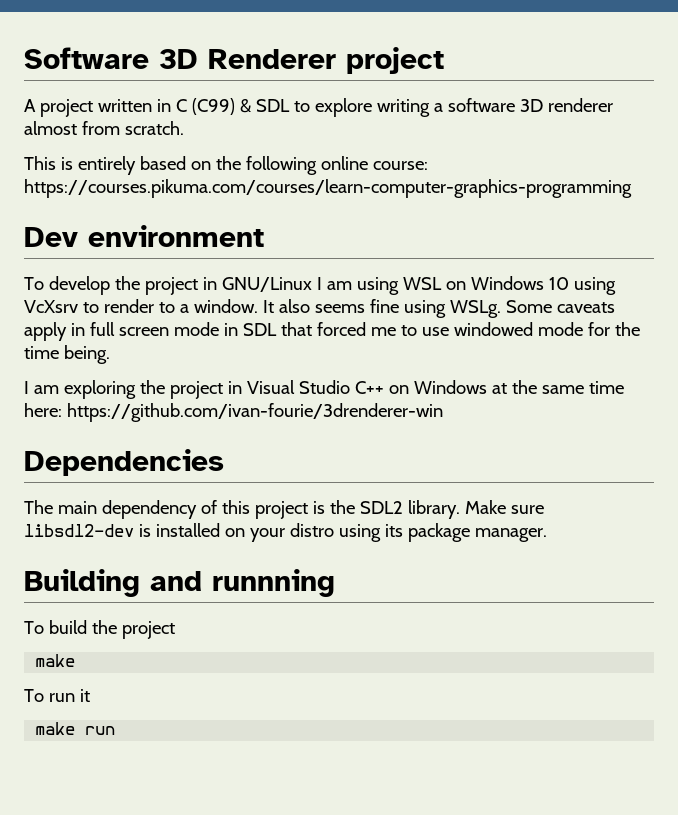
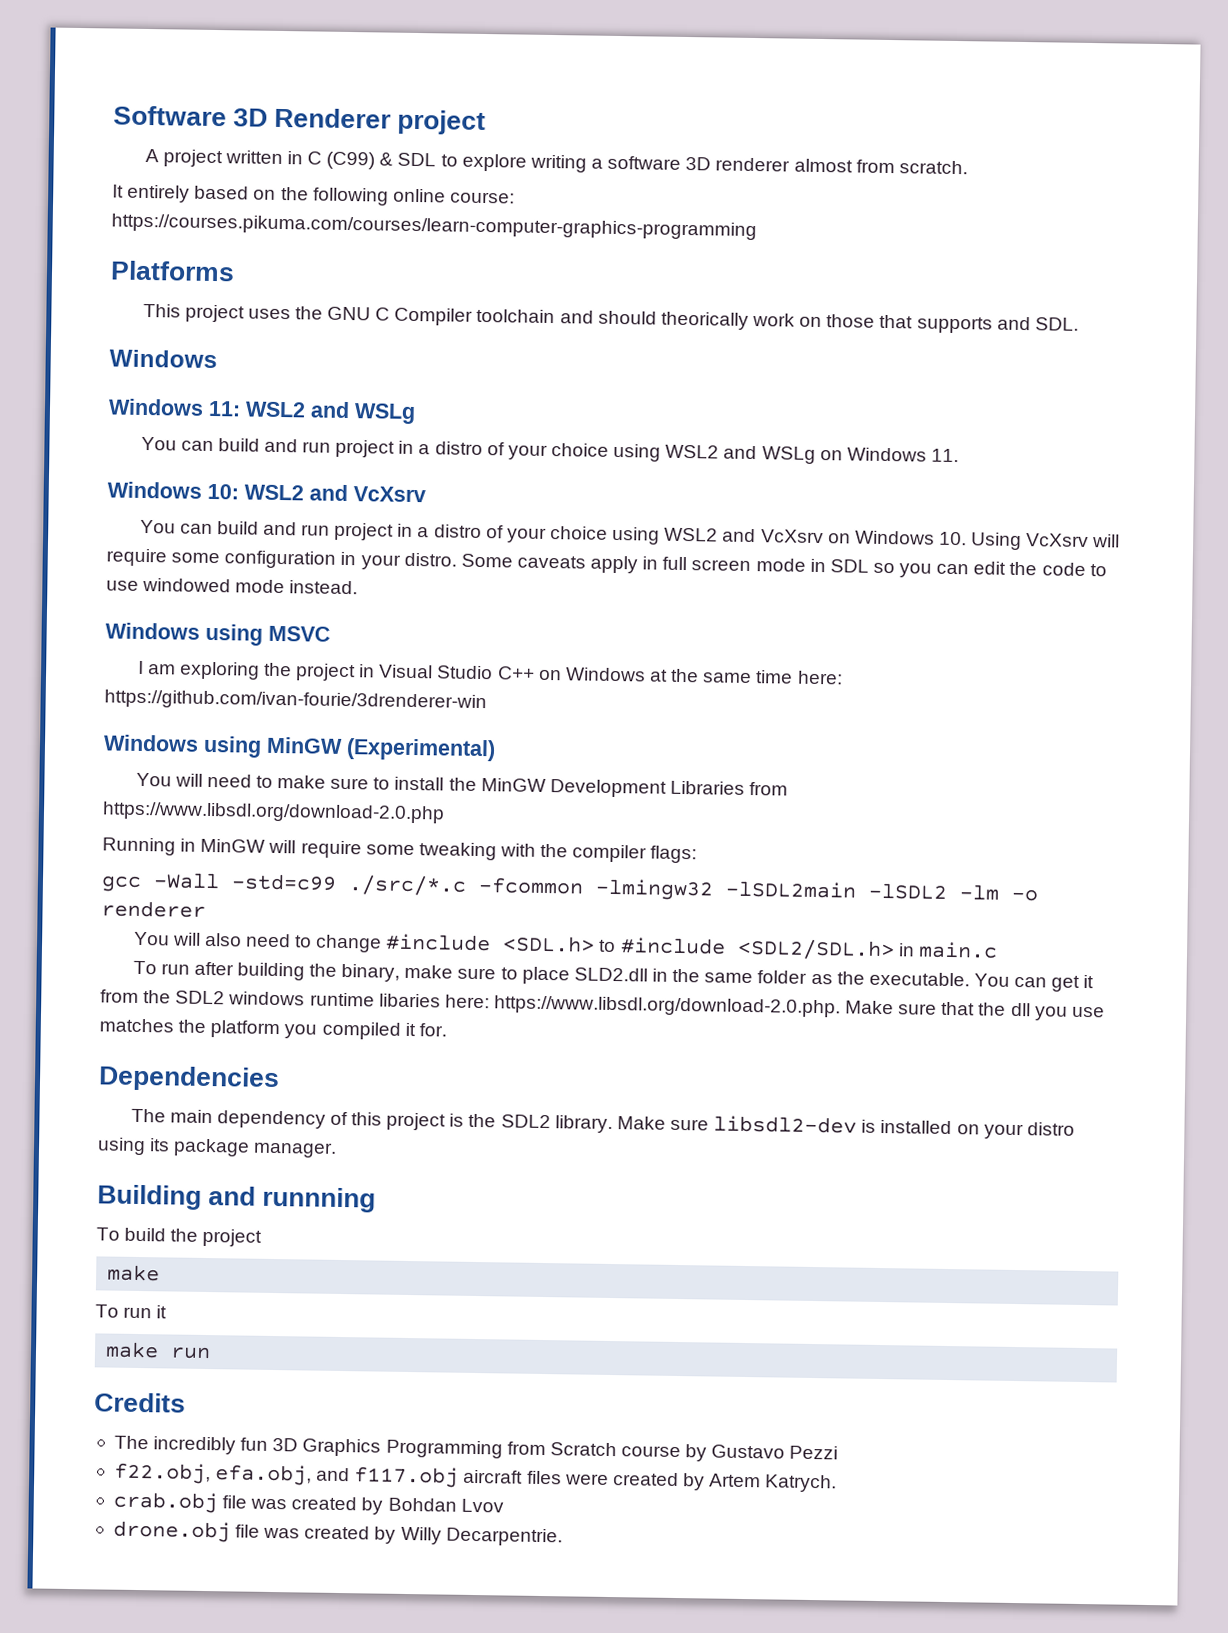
- This is entirely based on the following online course: https://courses.pikuma.com/courses/learn-computer-graphics-programming
+ It entirely based on the following online course: https://courses.pikuma.com/courses/learn-computer-graphics-programming
- Dev environment
- To develop the project in GNU/Linux I am using WSL on Windows 10 using VcXsrv to render to a window. It also seems fine using WSLg.
+ Platforms
+ This project uses the GNU C Compiler toolchain and should theorically work on those that supports and SDL.
+ Windows
+ Windows 11: WSL2 and WSLg
+ You can build and run project in a distro of your choice using WSL2 and WSLg on Windows 11.
+ Windows 10: WSL2 and VcXsrv
+ You can build and run project in a distro of your choice using WSL2 and VcXsrv on Windows 10. Using VcXsrv will require some configuration in your distro.
- Some caveats apply in full screen mode in SDL that forced me to use windowed mode for the time being.
+ Some caveats apply in full screen mode in SDL so you can edit the code to use windowed mode instead.
+ Windows using MSVC
+ Windows using MinGW (Experimental)
+ You will need to make sure to install the MinGW Development Libraries from https://www.libsdl.org/download-2.0.php
+ Running in MinGW will require some tweaking with the compiler flags:
+ gcc -Wall -std=c99 ./src/*.c -fcommon -lmingw32 -lSDL2main -lSDL2 -lm -o renderer
+ You will also need to change #include <SDL.h> to #include <SDL2/SDL.h> in main.c
+ To run after building the binary, make sure to place SLD2.dll in the same folder as the executable. You can get it from the SDL2 windows runtime libaries here: https://www.libsdl.org/download-2.0.php. Make sure that the dll you use matches the platform you compiled it for.
+ Credits
+ The incredibly fun 3D Graphics Programming from Scratch course by Gustavo Pezzi
+ f22.obj, efa.obj, and f117.obj aircraft files were created by Artem Katrych.
+ crab.obj file was created by Bohdan Lvov
+ drone.obj file was created by Willy Decarpentrie.

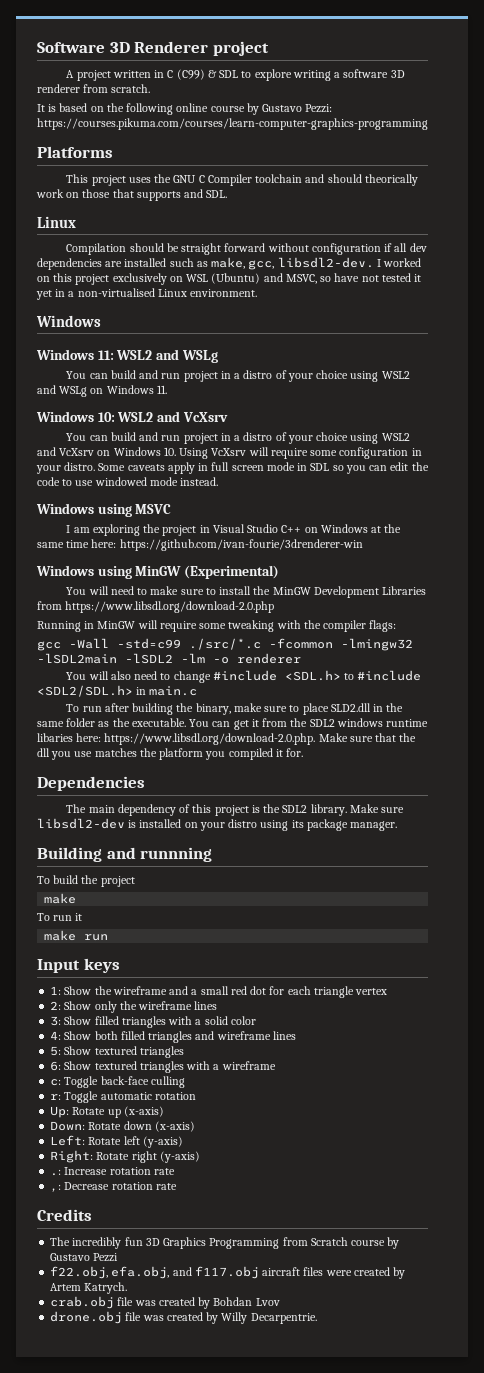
- A project written in C (C99) & SDL to explore writing a software 3D renderer almost from scratch.
+ A project written in C (C99) & SDL to explore writing a software 3D renderer from scratch.
- It entirely based on the following online course: https://courses.pikuma.com/courses/learn-computer-graphics-programming
+ It is based on the following online course by Gustavo Pezzi: https://courses.pikuma.com/courses/learn-computer-graphics-programming
  This project uses the GNU C Compiler toolchain and should theorically work on those that supports and SDL.
+ Linux
+ Compilation should be straight forward without configuration if all dev dependencies are installed such as make, gcc, libsdl2-dev. I worked on this project exclusively on WSL (Ubuntu) and MSVC, so have not tested it yet in a non-virtualised Linux environment.
+ Input keys
+ 1: Show the wireframe and a small red dot for each triangle vertex
+ 2: Show only the wireframe lines
+ 3: Show filled triangles with a solid color
+ 4: Show both filled triangles and wireframe lines
+ 5: Show textured triangles
+ 6: Show textured triangles with a wireframe
+ c: Toggle back-face culling
+ r: Toggle automatic rotation
+ Up: Rotate up (x-axis)
+ Down: Rotate down (x-axis)
+ Left: Rotate left (y-axis)
+ Right: Rotate right (y-axis)
+ .: Increase rotation rate
+ ,: Decrease rotation rate

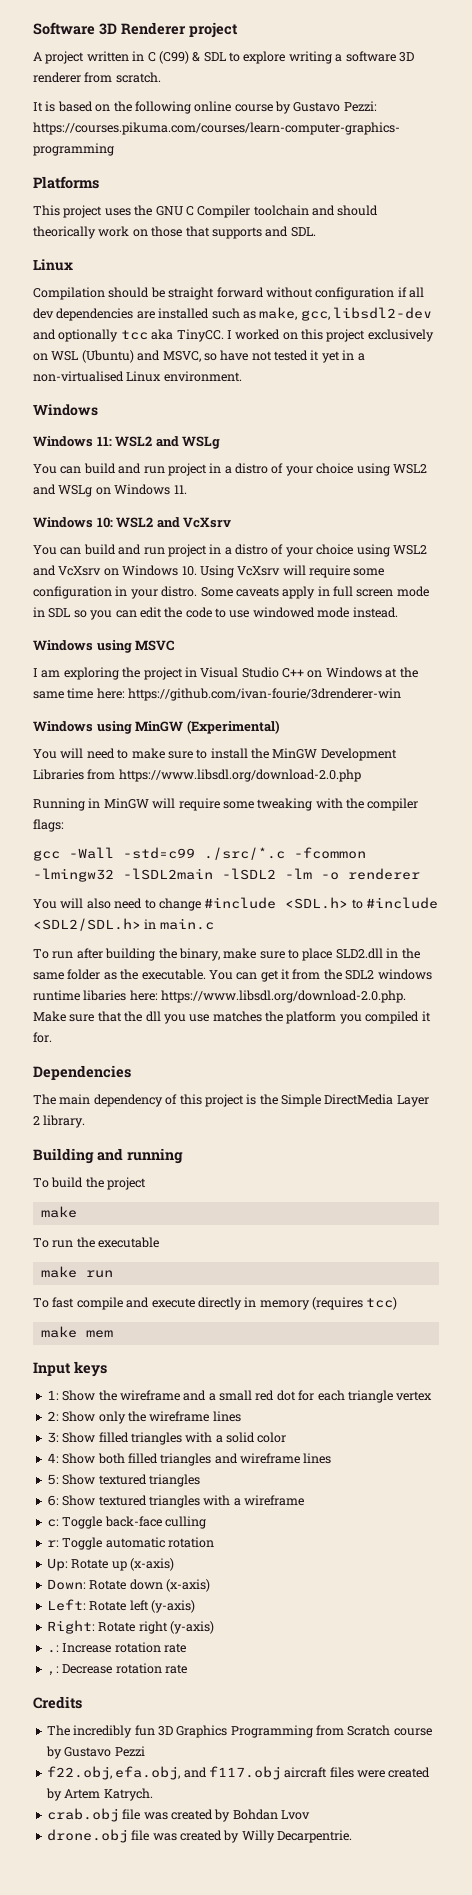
- Compilation should be straight forward without configuration if all dev dependencies are installed such as make, gcc, libsdl2-dev.
+ Compilation should be straight forward without configuration if all dev dependencies are installed such as make, gcc, libsdl2-dev and optionally tcc aka TinyCC.
- The main dependency of this project is the SDL2 library. Make sure libsdl2-dev is installed on your distro using its package manager.
+ The main dependency of this project is the Simple DirectMedia Layer 2 library.
- Building and runnning
+ Building and running
- To run it
+ To run the executable
+ To fast compile and execute directly in memory (requires tcc)
+ make mem

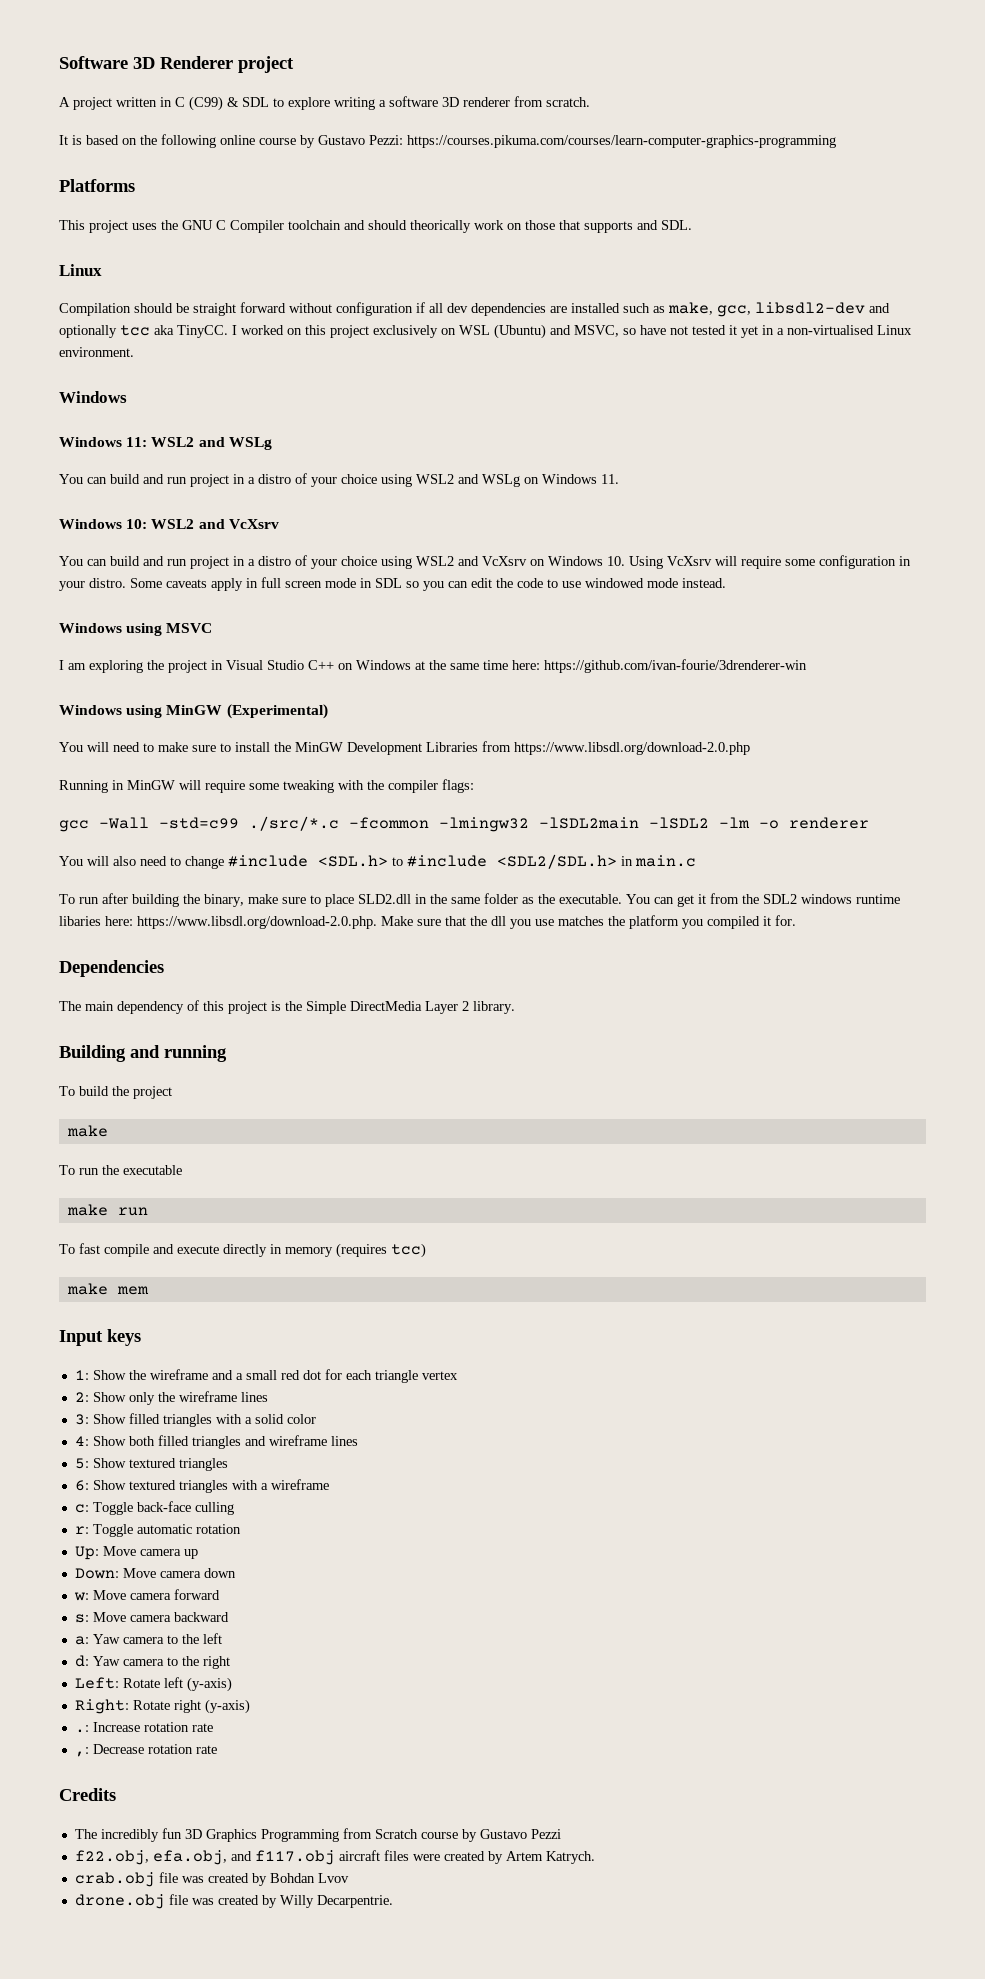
- Up: Rotate up (x-axis)
+ Up: Move camera up
- Down: Rotate down (x-axis)
+ Down: Move camera down
+ w: Move camera forward
+ s: Move camera backward
+ a: Yaw camera to the left
+ d: Yaw camera to the right

